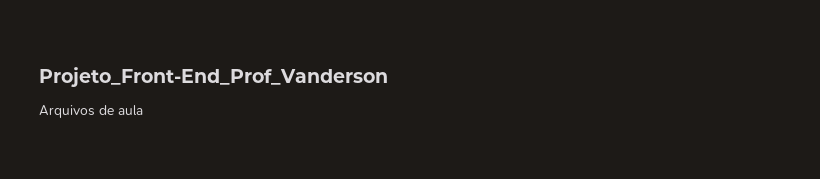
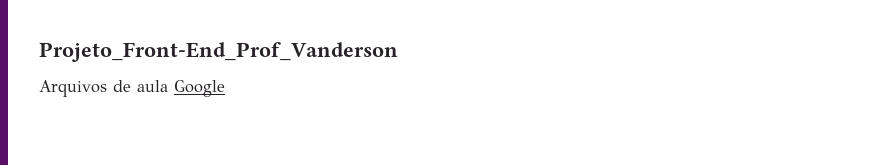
- Arquivos de aula
+ Arquivos de aula Google

